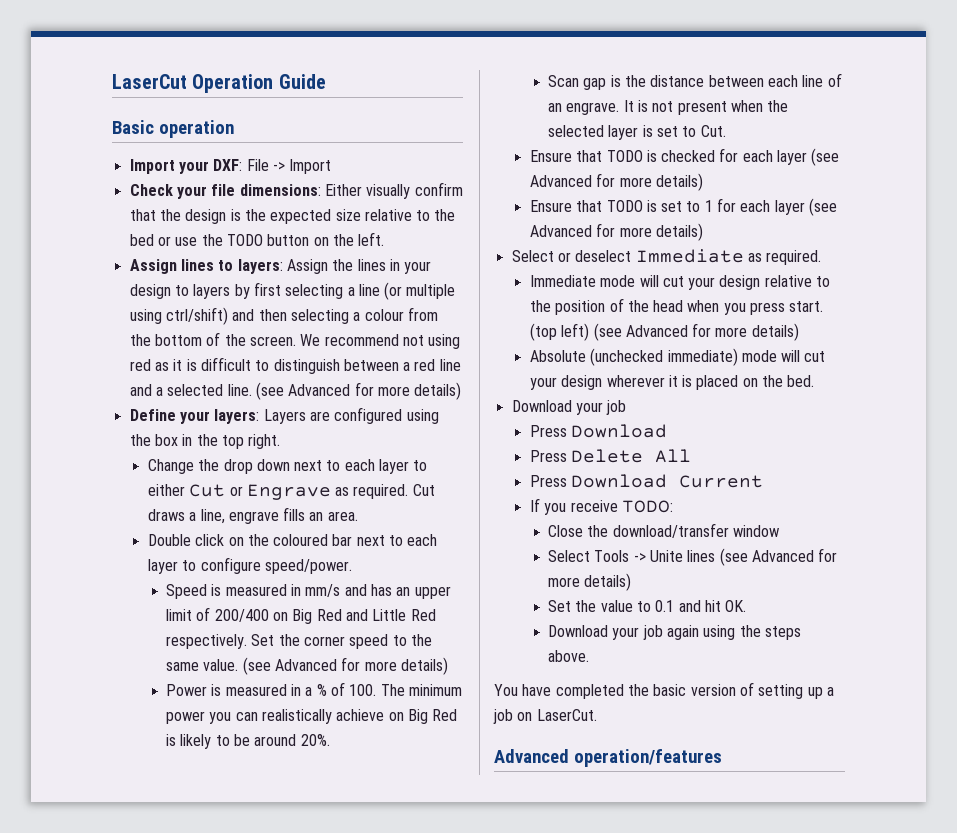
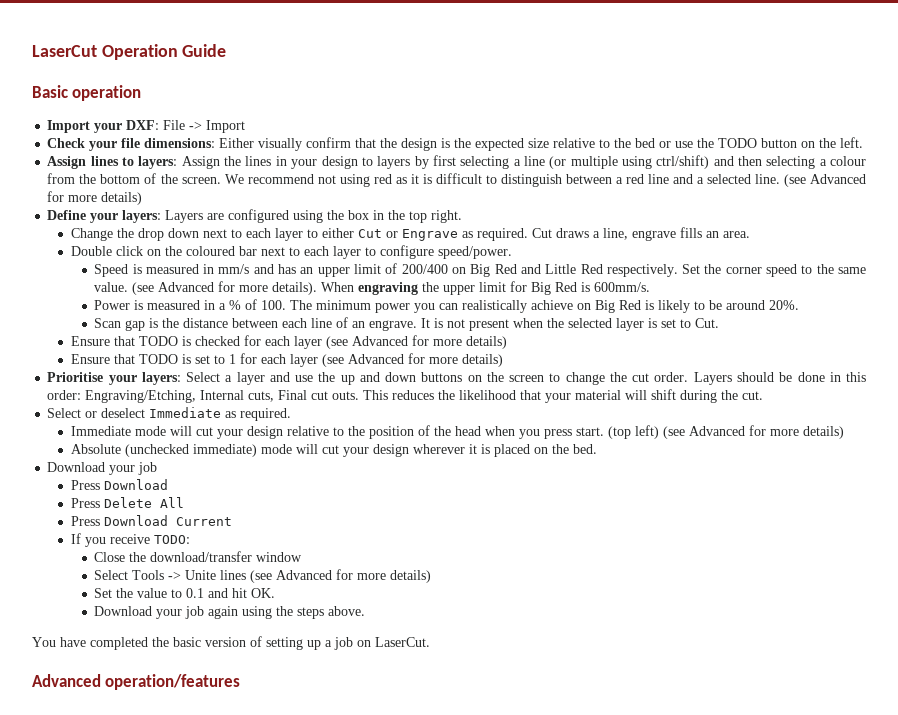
- Set the corner speed to the same value. (see Advanced for more details)
+ Set the corner speed to the same value. (see Advanced for more details). When engraving the upper limit for Big Red is 600mm/s.
+ Prioritise your layers: Select a layer and use the up and down buttons on the screen to change the cut order. Layers should be done in this order: Engraving/Etching, Internal cuts, Final cut outs. This reduces the likelihood that your material will shift during the cut.

